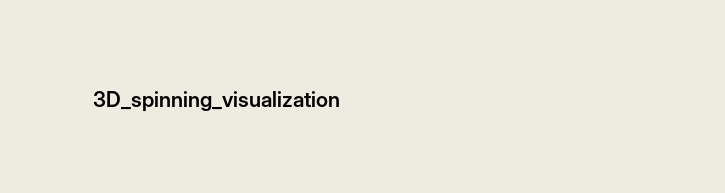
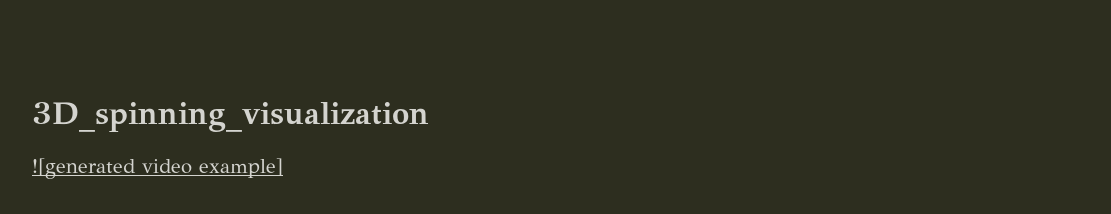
+ ![generated video example]

